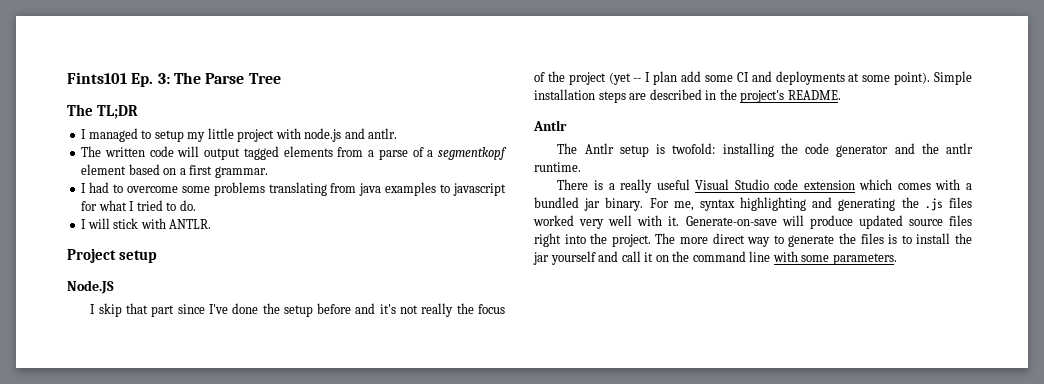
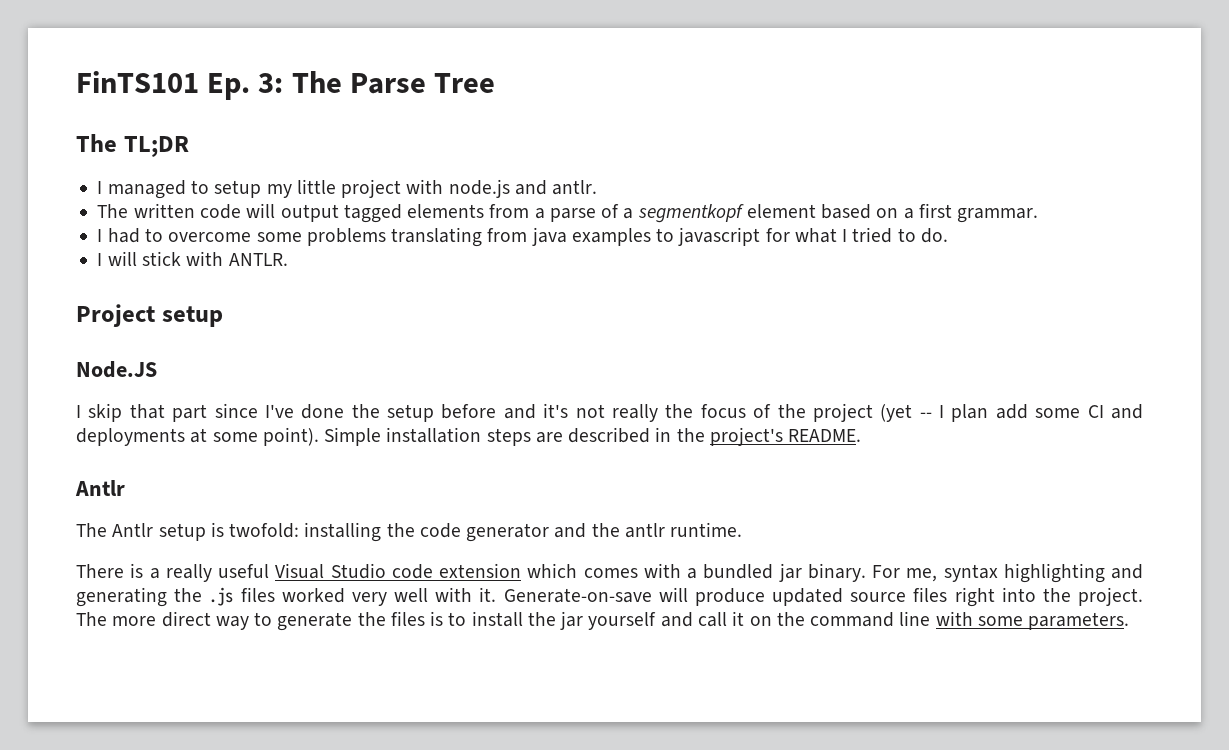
- Fints101 Ep. 3: The Parse Tree
+ FinTS101 Ep. 3: The Parse Tree

